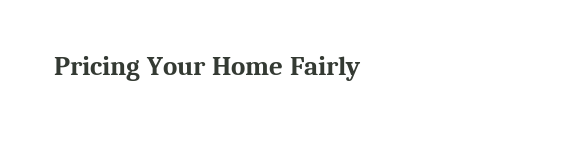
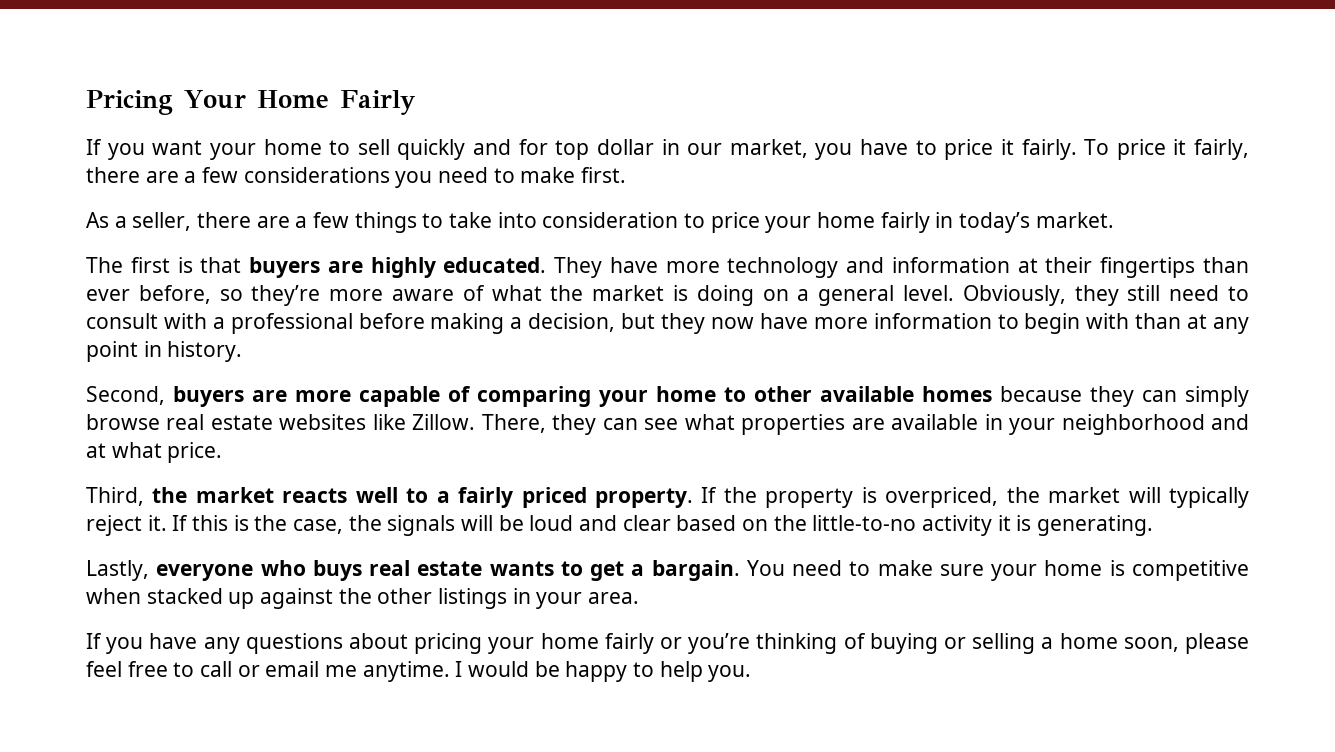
+ If you want your home to sell quickly and for top dollar in our market, you have to price it fairly. To price it fairly, there are a few considerations you need to make first.
+ As a seller, there are a few things to take into consideration to price your home fairly in today’s market.
+ The first is that buyers are highly educated. They have more technology and information at their fingertips than ever before, so they’re more aware of what the market is doing on a general level. Obviously, they still need to consult with a professional before making a decision, but they now have more information to begin with than at any point in history.
+ Second, buyers are more capable of comparing your home to other available homes because they can simply browse real estate websites like Zillow. There, they can see what properties are available in your neighborhood and at what price.
+ Third, the market reacts well to a fairly priced property. If the property is overpriced, the market will typically reject it. If this is the case, the signals will be loud and clear based on the little-to-no activity it is generating.
+ Lastly, everyone who buys real estate wants to get a bargain. You need to make sure your home is competitive when stacked up against the other listings in your area.
+ If you have any questions about pricing your home fairly or you’re thinking of buying or selling a home soon, please feel free to call or email me anytime. I would be happy to help you.

